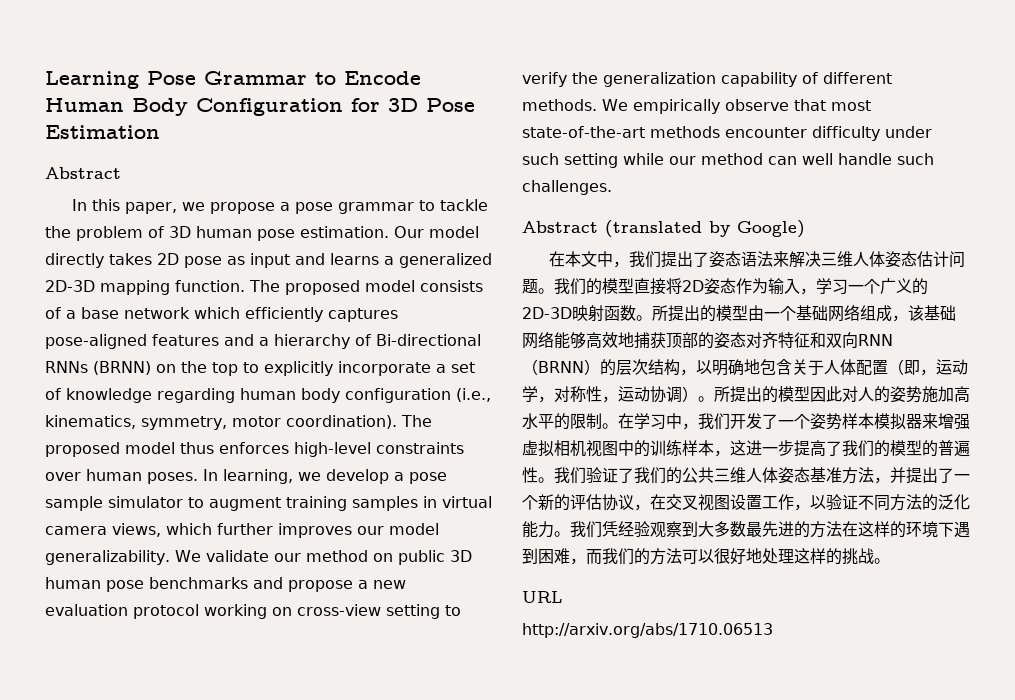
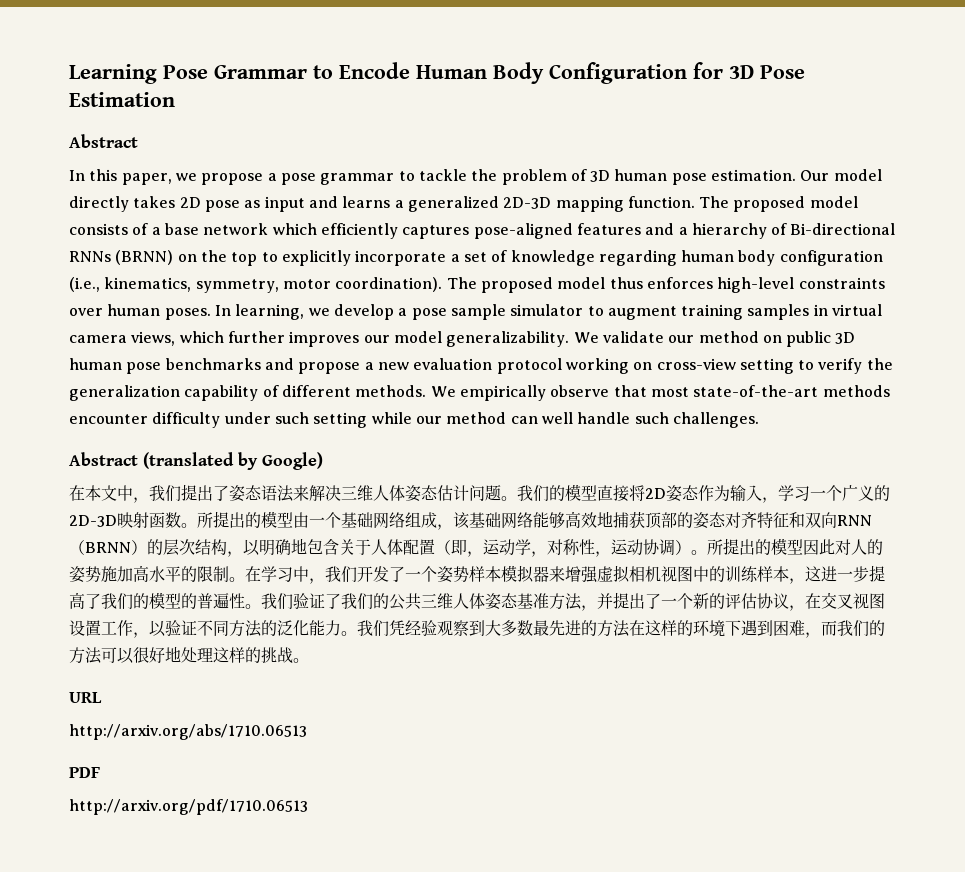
+ PDF
+ http://arxiv.org/pdf/1710.06513

